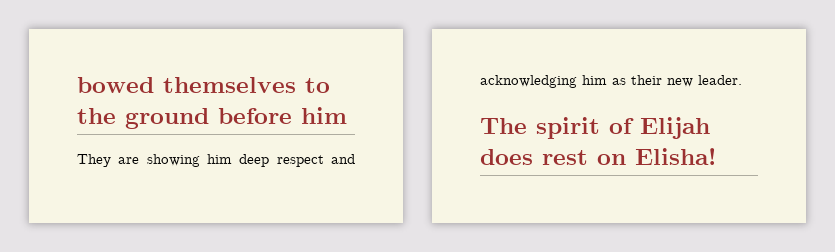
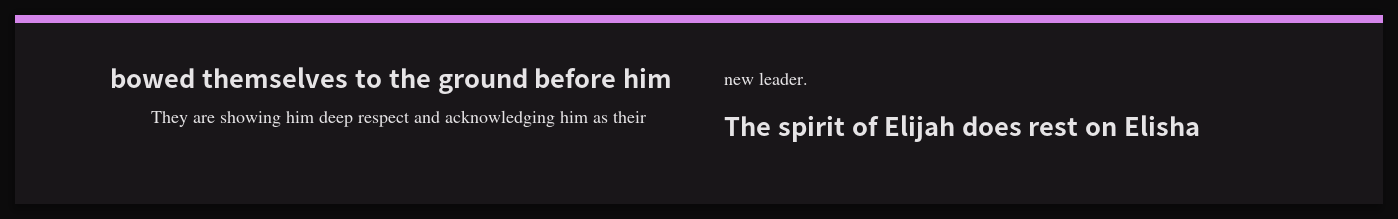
- The spirit of Elijah does rest on Elisha!
+ The spirit of Elijah does rest on Elisha

